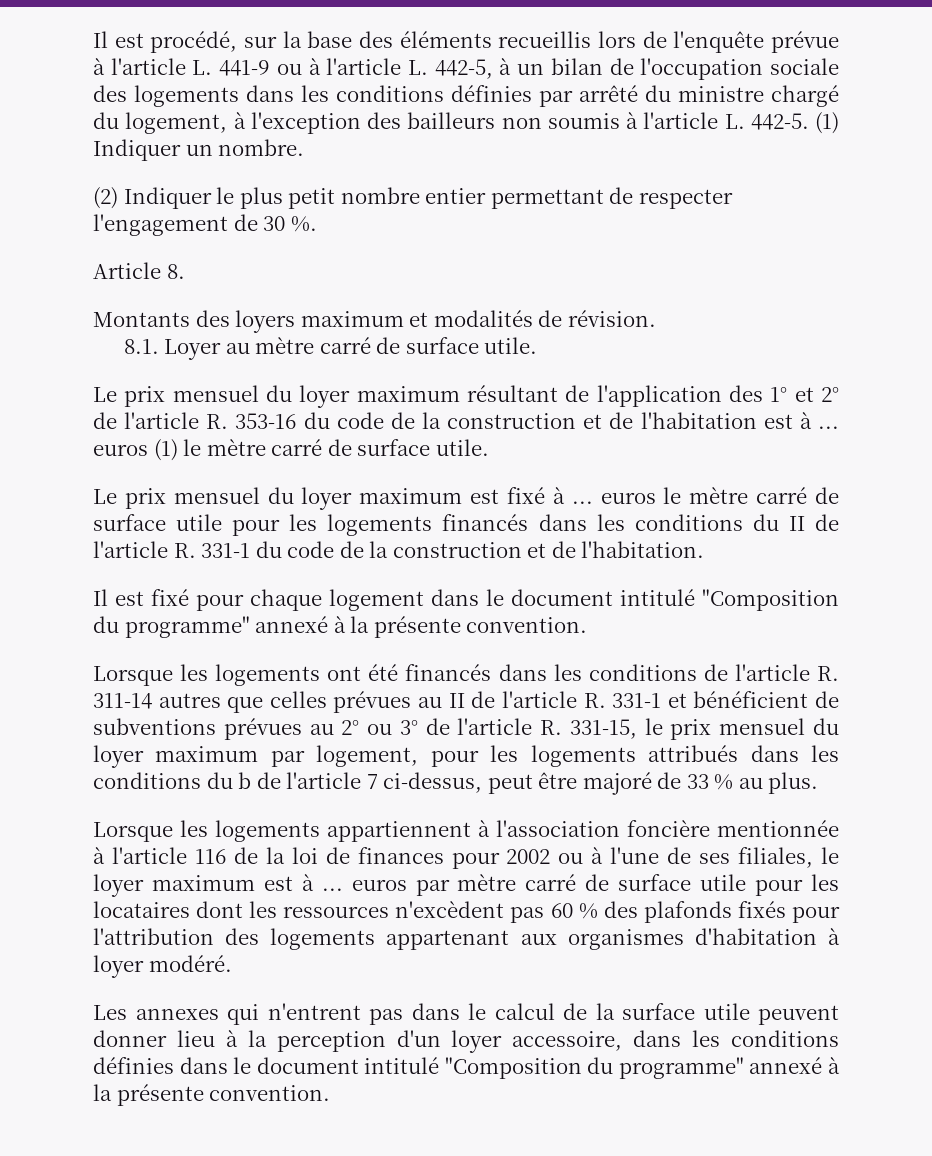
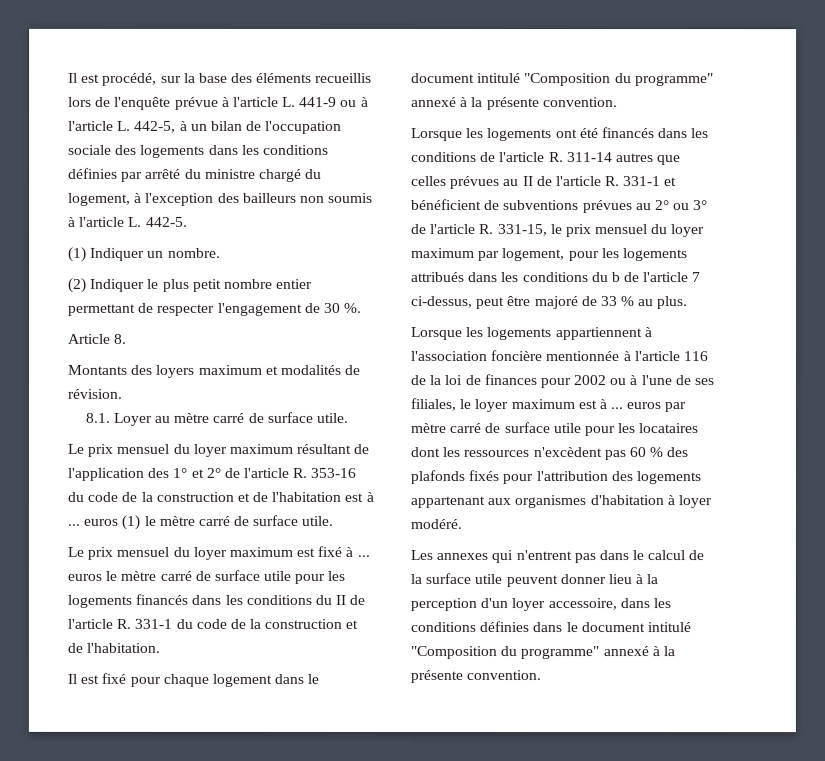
- Il est procédé, sur la base des éléments recueillis lors de l'enquête prévue à l'article L. 441-9 ou à l'article L. 442-5, à un bilan de l'occupation sociale des logements dans les conditions définies par arrêté du ministre chargé du logement, à l'exception des bailleurs non soumis à l'article L. 442-5. (1) Indiquer un nombre.
+ Il est procédé, sur la base des éléments recueillis lors de l'enquête prévue à l'article L. 441-9 ou à l'article L. 442-5, à un bilan de l'occupation sociale des logements dans les conditions définies par arrêté du ministre chargé du logement, à l'exception des bailleurs non soumis à l'article L. 442-5.
+ (1) Indiquer un nombre.

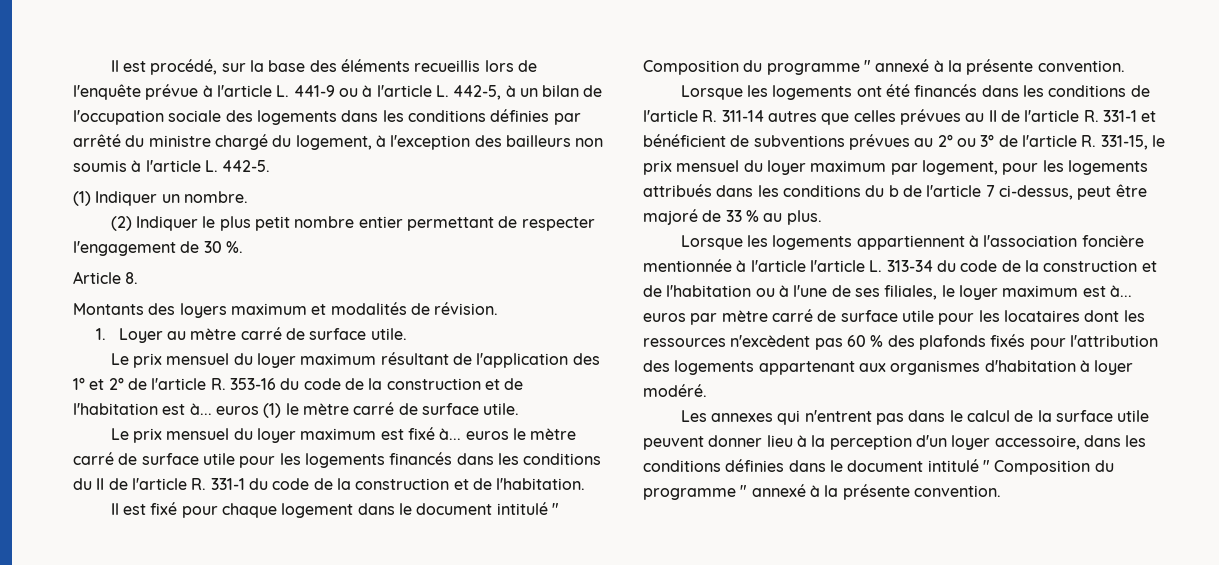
- 8.1. Loyer au mètre carré de surface utile.
+ 1. Loyer au mètre carré de surface utile.
- Le prix mensuel du loyer maximum résultant de l'application des 1° et 2° de l'article R. 353-16 du code de la construction et de l'habitation est à ... euros (1) le mètre carré de surface utile.
+ Le prix mensuel du loyer maximum résultant de l'application des 1° et 2° de l'article R. 353-16 du code de la construction et de l'habitation est à... euros (1) le mètre carré de surface utile.
- Le prix mensuel du loyer maximum est fixé à ... euros le mètre carré de surface utile pour les logements financés dans les conditions du II de l'article R. 331-1 du code de la construction et de l'habitation.
+ Le prix mensuel du loyer maximum est fixé à... euros le mètre carré de surface utile pour les logements financés dans les conditions du II de l'article R. 331-1 du code de la construction et de l'habitation.
- Il est fixé pour chaque logement dans le document intitulé "Composition du programme" annexé à la présente convention.
+ Il est fixé pour chaque logement dans le document intitulé " Composition du programme " annexé à la présente convention.
- Lorsque les logements appartiennent à l'association foncière mentionnée à l'article 116 de la loi de finances pour 2002 ou à l'une de ses filiales, le loyer maximum est à ... euros par mètre carré de surface utile pour les locataires dont les ressources n'excèdent pas 60 % des plafonds fixés pour l'attribution des logements appartenant aux organismes d'habitation à loyer modéré.
+ Lorsque les logements appartiennent à l'association foncière mentionnée à l'article l'article L. 313-34 du code de la construction et de l'habitation ou à l'une de ses filiales, le loyer maximum est à... euros par mètre carré de surface utile pour les locataires dont les ressources n'excèdent pas 60 % des plafonds fixés pour l'attribution des logements appartenant aux organismes d'habitation à loyer modéré.
- Les annexes qui n'entrent pas dans le calcul de la surface utile peuvent donner lieu à la perception d'un loyer accessoire, dans les conditions définies dans le document intitulé "Composition du programme" annexé à la présente convention.
+ Les annexes qui n'entrent pas dans le calcul de la surface utile peuvent donner lieu à la perception d'un loyer accessoire, dans les conditions définies dans le document intitulé " Composition du programme " annexé à la présente convention.

